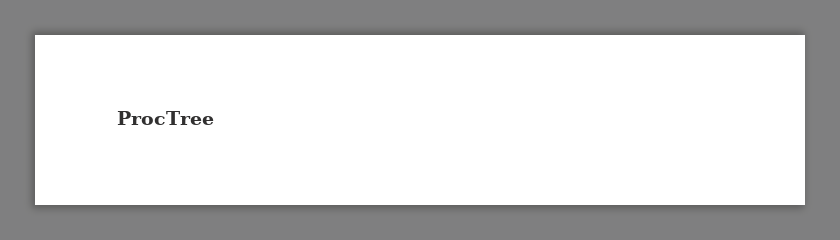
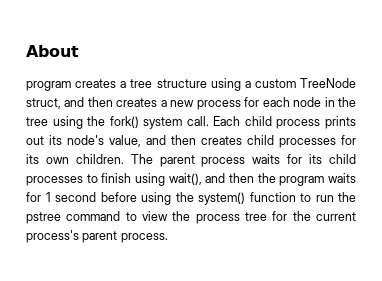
- ProcTree
+ About
+ program creates a tree structure using a custom TreeNode struct, and then creates a new process for each node in the tree using the fork() system call. Each child process prints out its node's value, and then creates child processes for its own children. The parent process waits for its child processes to finish using wait(), and then the program waits for 1 second before using the system() function to run the pstree command to view the process tree for the current process's parent process.

